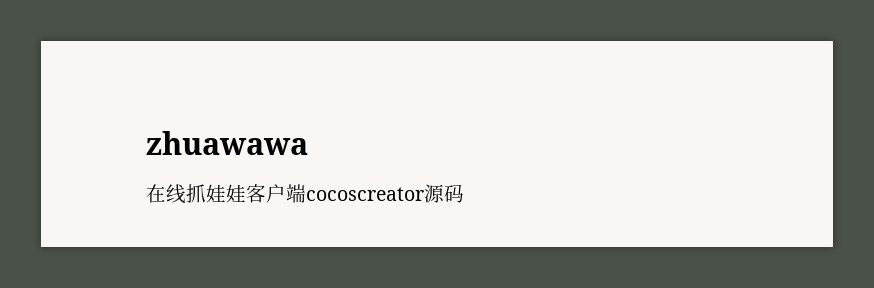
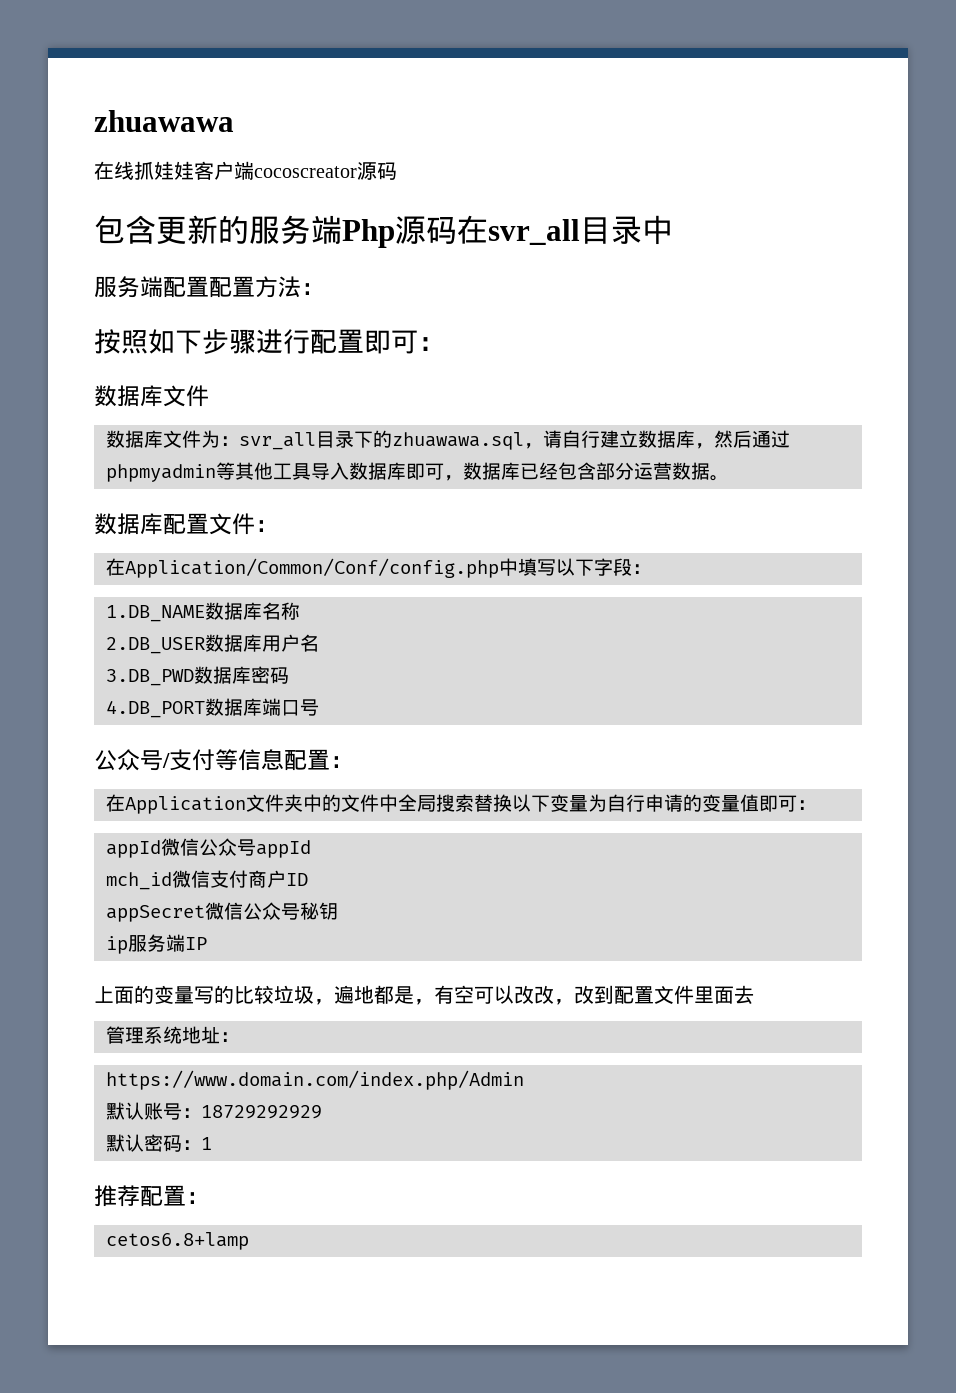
+ 包含更新的服务端Php源码在svr_all目录中
+ 服务端配置配置方法：
+ 按照如下步骤进行配置即可：
+ 数据库文件
+ 数据库文件为：svr_all目录下的zhuawawa.sql，请自行建立数据库，然后通过phpmyadmin等其他工具导入数据库即可，数据库已经包含部分运营数据。
+ 数据库配置文件：
+ 在Application/Common/Conf/config.php中填写以下字段：
+ 1.DB_NAME数据库名称
+ 2.DB_USER数据库用户名
+ 3.DB_PWD数据库密码
+ 4.DB_PORT数据库端口号
+ 公众号/支付等信息配置：
+ 在Application文件夹中的文件中全局搜索替换以下变量为自行申请的变量值即可：
+ appId微信公众号appId
+ mch_id微信支付商户ID
+ appSecret微信公众号秘钥
+ ip服务端IP
+ 上面的变量写的比较垃圾，遍地都是，有空可以改改，改到配置文件里面去
+ 管理系统地址：
+ https://www.domain.com/index.php/Admin
+ 默认账号：18729292929
+ 默认密码：1
+ 推荐配置：
+ cetos6.8+lamp

